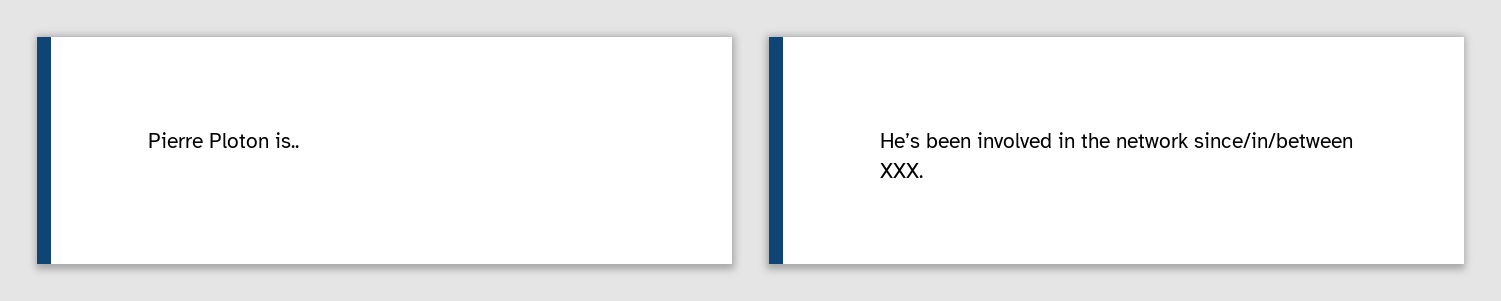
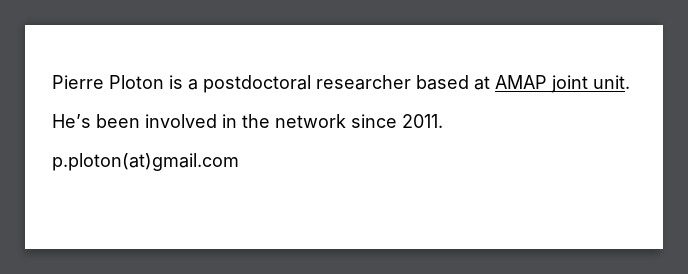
- Pierre Ploton is..
+ Pierre Ploton is a postdoctoral researcher based at AMAP joint unit.
- He’s been involved in the network since/in/between XXX.
+ He’s been involved in the network since 2011.
+ p.ploton(at)gmail.com

